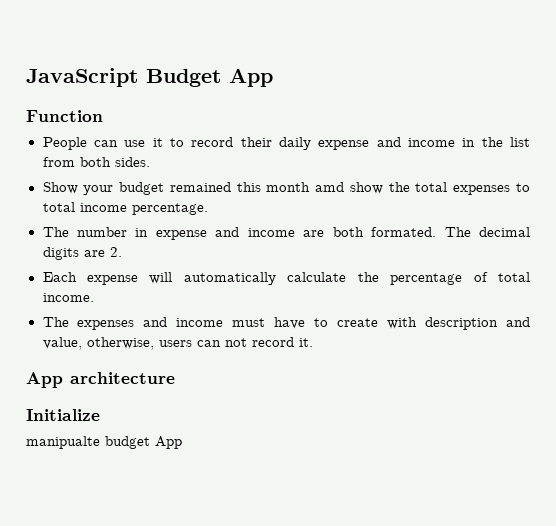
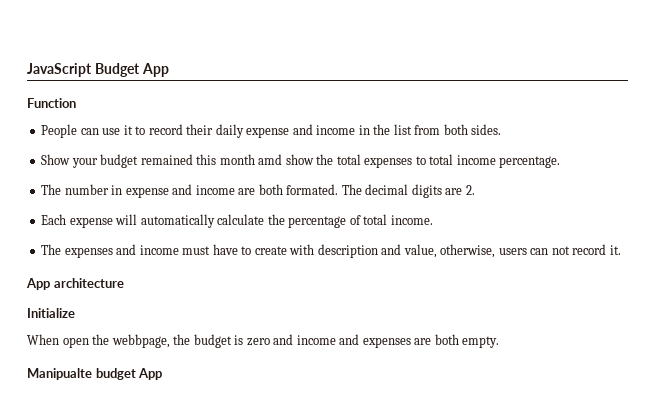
- manipualte budget App
+ When open the webbpage, the budget is zero and income and expenses are both empty.
+ Manipualte budget App

